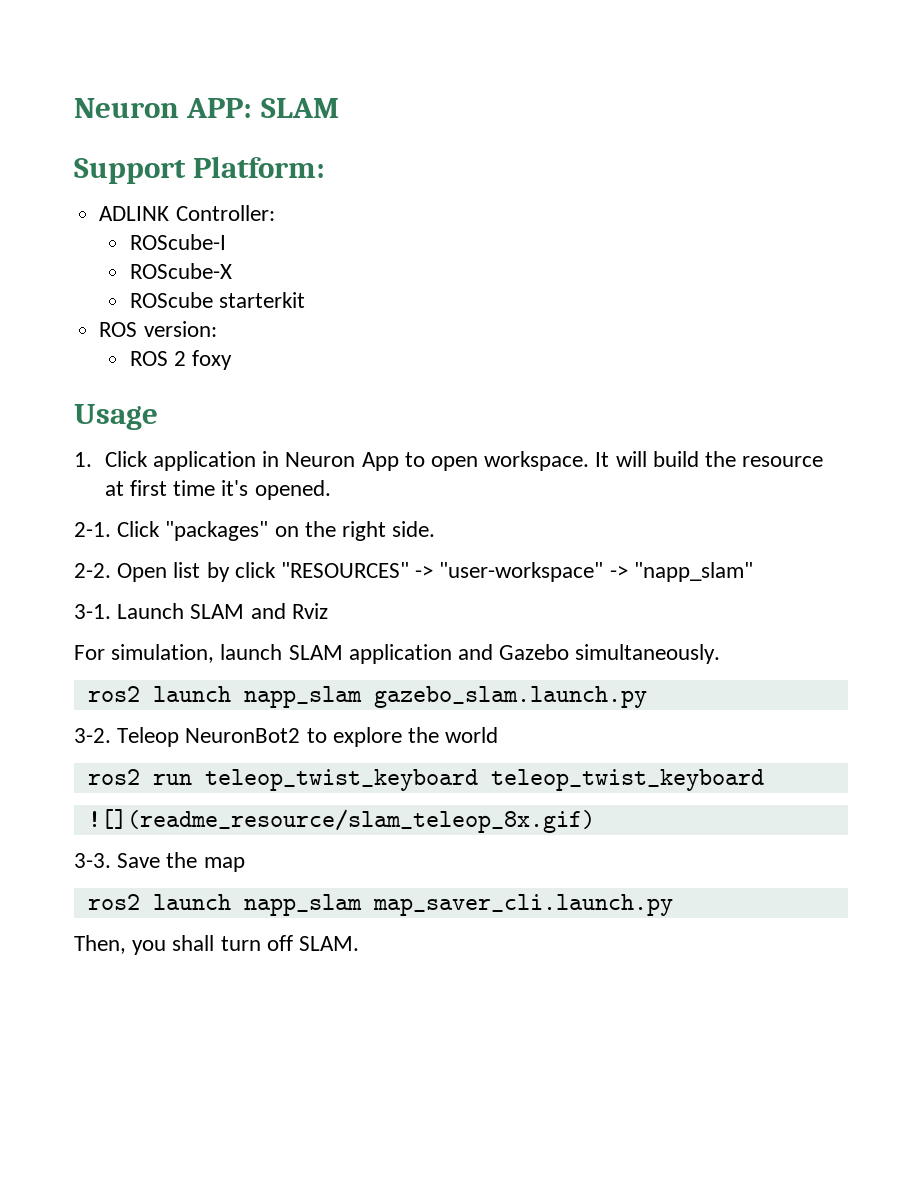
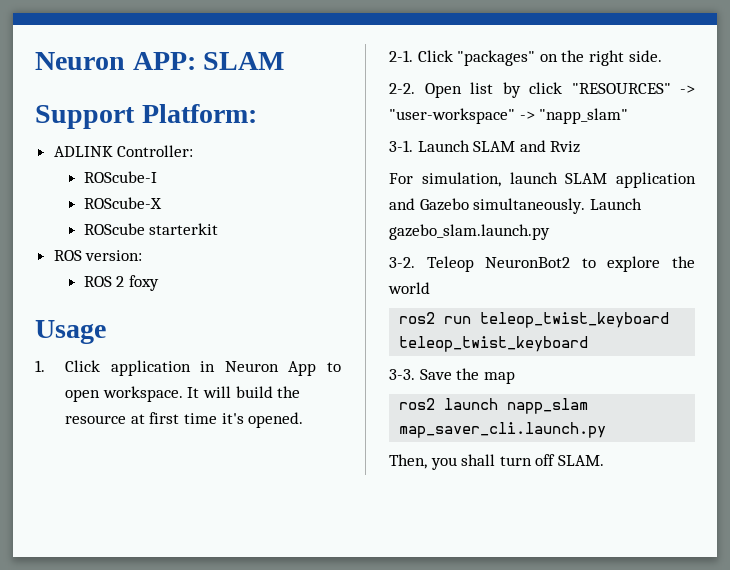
- For simulation, launch SLAM application and Gazebo simultaneously.
- ros2 launch napp_slam gazebo_slam.launch.py
+ For simulation, launch SLAM application and Gazebo simultaneously. Launch gazebo_slam.launch.py
- ![](readme_resource/slam_teleop_8x.gif)

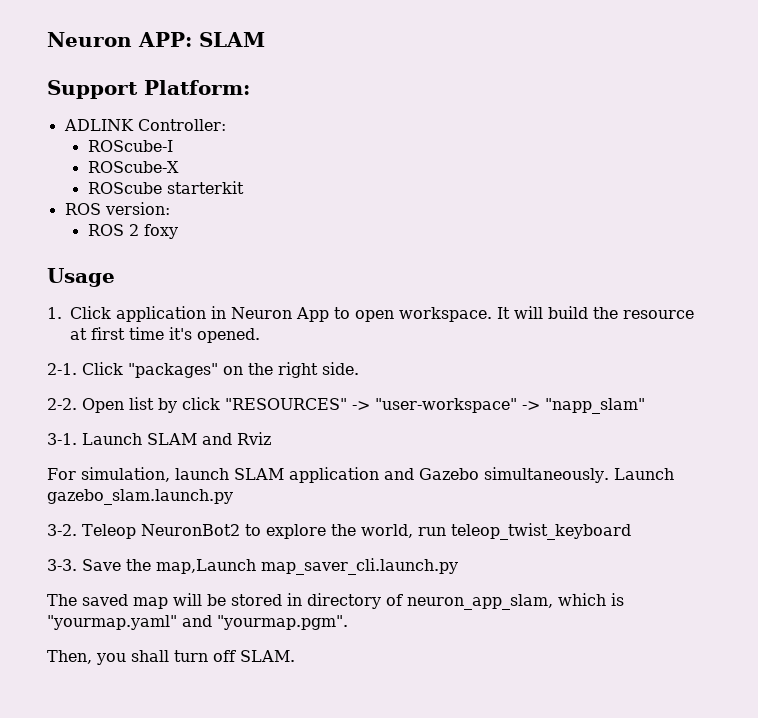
- Teleop NeuronBot2 to explore the world
- ros2 run teleop_twist_keyboard teleop_twist_keyboard
+ Teleop NeuronBot2 to explore the world, run teleop_twist_keyboard
- Save the map
- ros2 launch napp_slam map_saver_cli.launch.py
+ Save the map,Launch map_saver_cli.launch.py
+ The saved map will be stored in directory of neuron_app_slam, which is "yourmap.yaml" and "yourmap.pgm".

